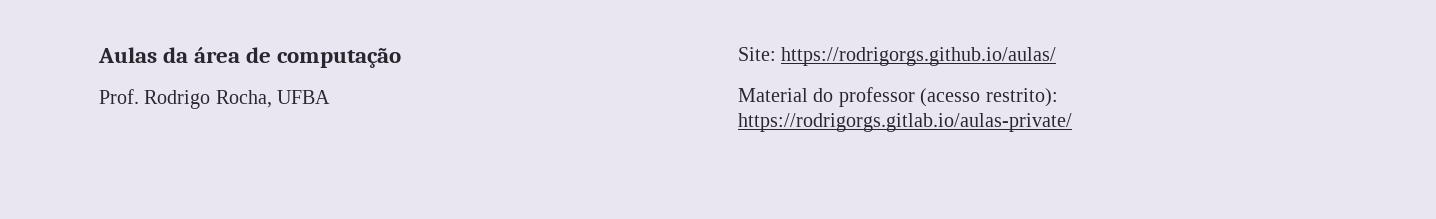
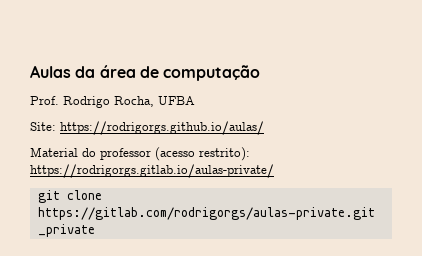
+ git clone https://gitlab.com/rodrigorgs/aulas-private.git _private

